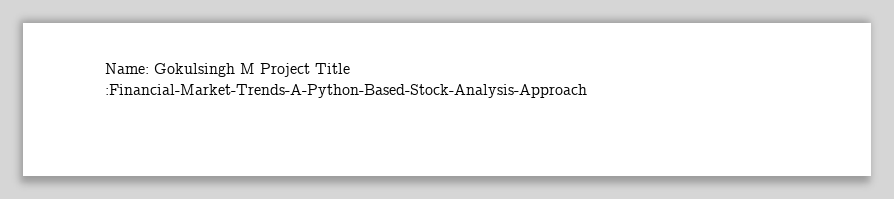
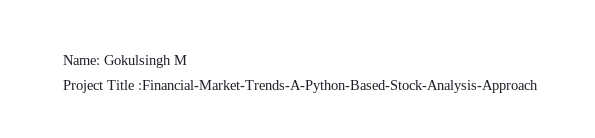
- Name: Gokulsingh M Project Title :Financial-Market-Trends-A-Python-Based-Stock-Analysis-Approach
+ Name: Gokulsingh M
+ Project Title :Financial-Market-Trends-A-Python-Based-Stock-Analysis-Approach

